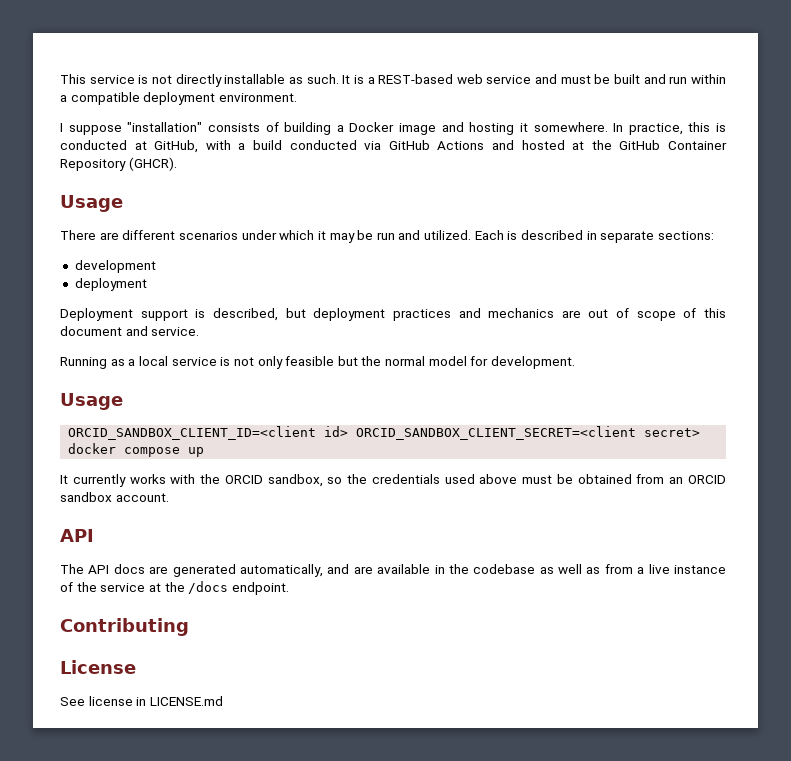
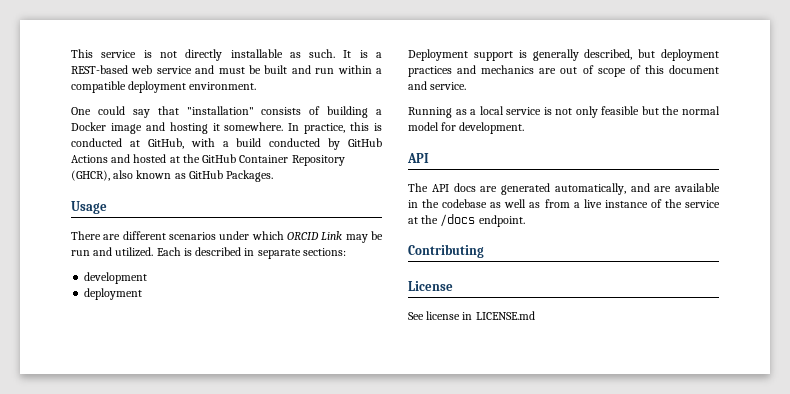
- I suppose "installation" consists of building a Docker image and hosting it somewhere.
+ One could say that "installation" consists of building a Docker image and hosting it somewhere.
- In practice, this is conducted at GitHub, with a build conducted via GitHub Actions and hosted at the GitHub Container Repository (GHCR).
+ In practice, this is conducted at GitHub, with a build conducted by GitHub Actions and hosted at the GitHub Container Repository (GHCR), also known as GitHub Packages.
- There are different scenarios under which it may be run and utilized.
+ There are different scenarios under which ORCID Link may be run and utilized.
- Deployment support is described, but deployment practices and mechanics are out of scope of this document and service.
+ Deployment support is generally described, but deployment practices and mechanics are out of scope of this document and service.
  Running as a local service is not only feasible but the normal model for development.
- Usage
- ORCID_SANDBOX_CLIENT_ID=<client id> ORCID_SANDBOX_CLIENT_SECRET=<client secret> docker compose up
- It currently works with the ORCID sandbox, so the credentials used above must be obtained from an ORCID sandbox account.

